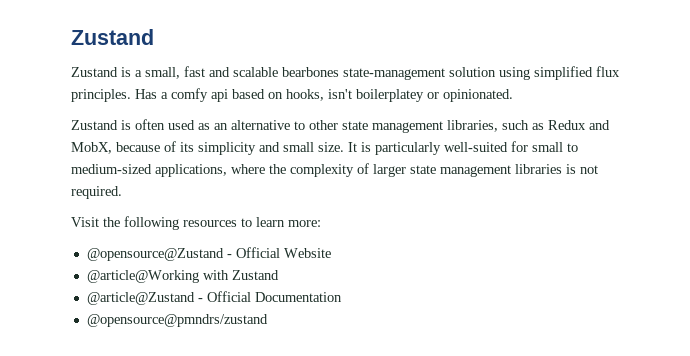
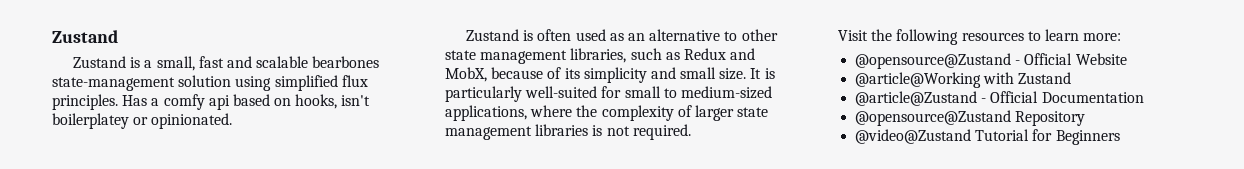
- @opensource@pmndrs/zustand
+ @opensource@Zustand Repository
+ @video@Zustand Tutorial for Beginners

